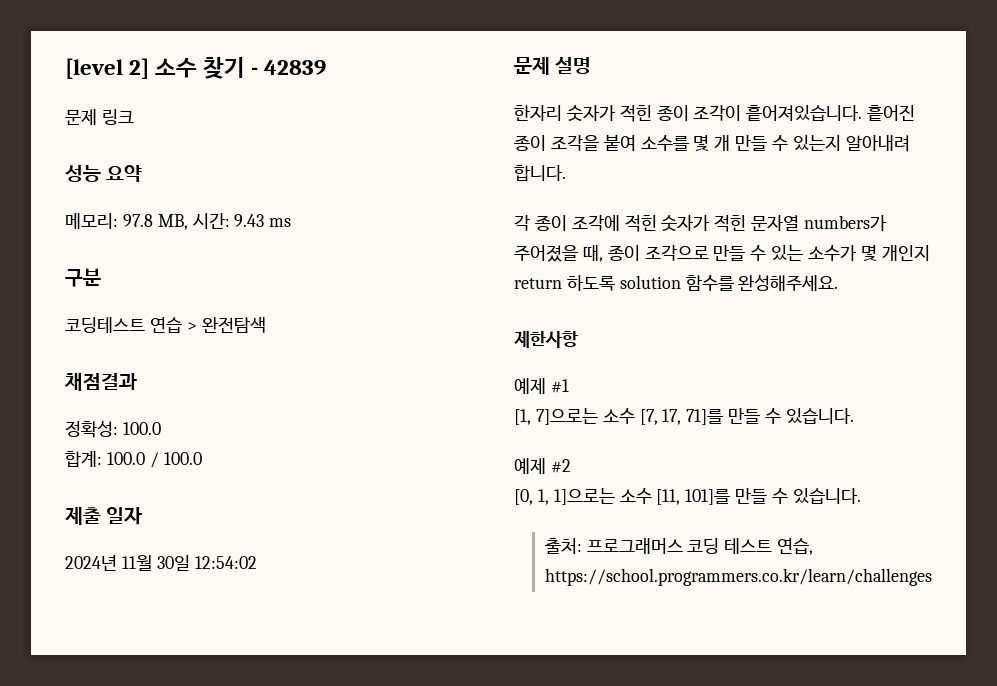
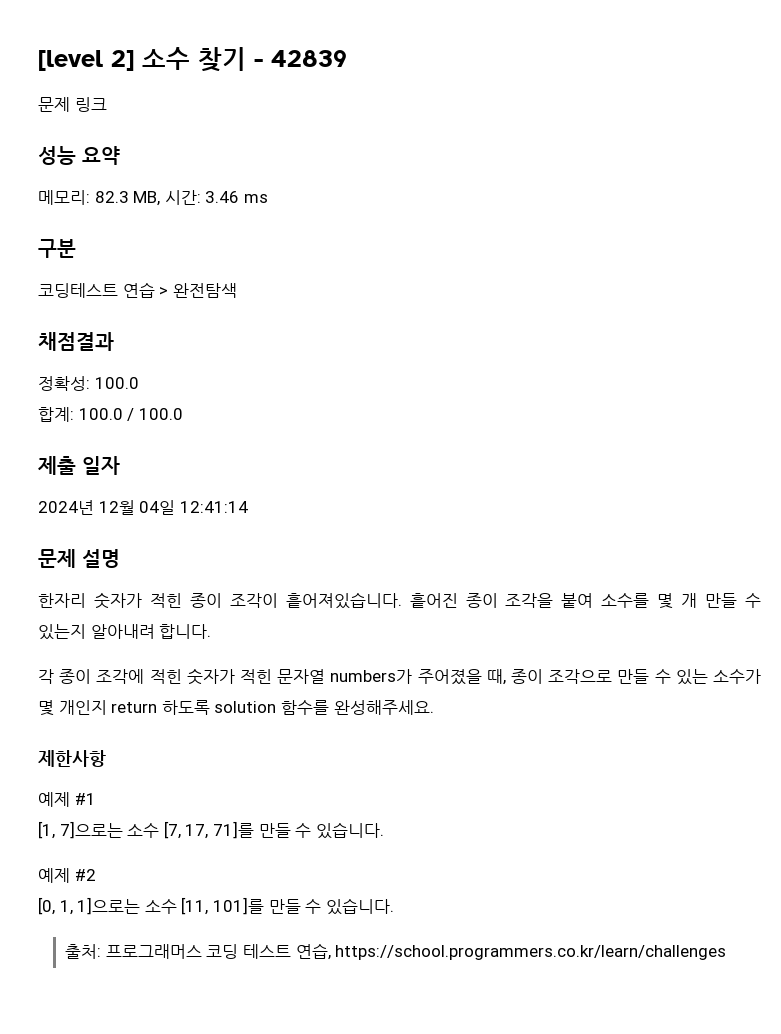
- 메모리: 97.8 MB, 시간: 9.43 ms
+ 메모리: 82.3 MB, 시간: 3.46 ms
- 2024년 11월 30일 12:54:02
+ 2024년 12월 04일 12:41:14

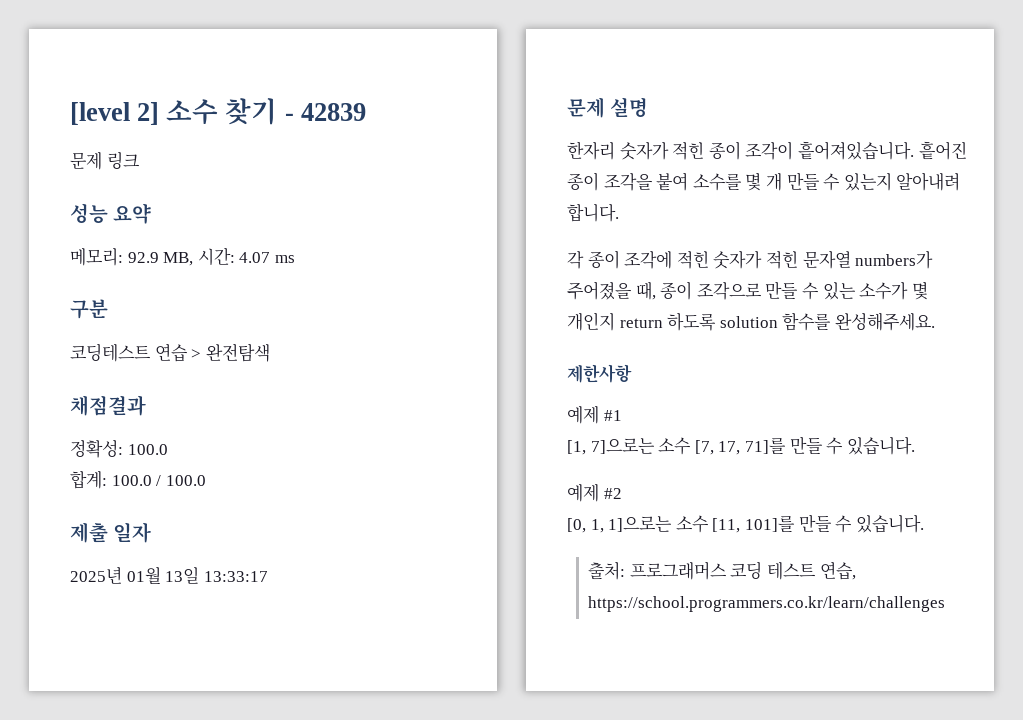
- 메모리: 82.3 MB, 시간: 3.46 ms
+ 메모리: 92.9 MB, 시간: 4.07 ms
- 2024년 12월 04일 12:41:14
+ 2025년 01월 13일 13:33:17

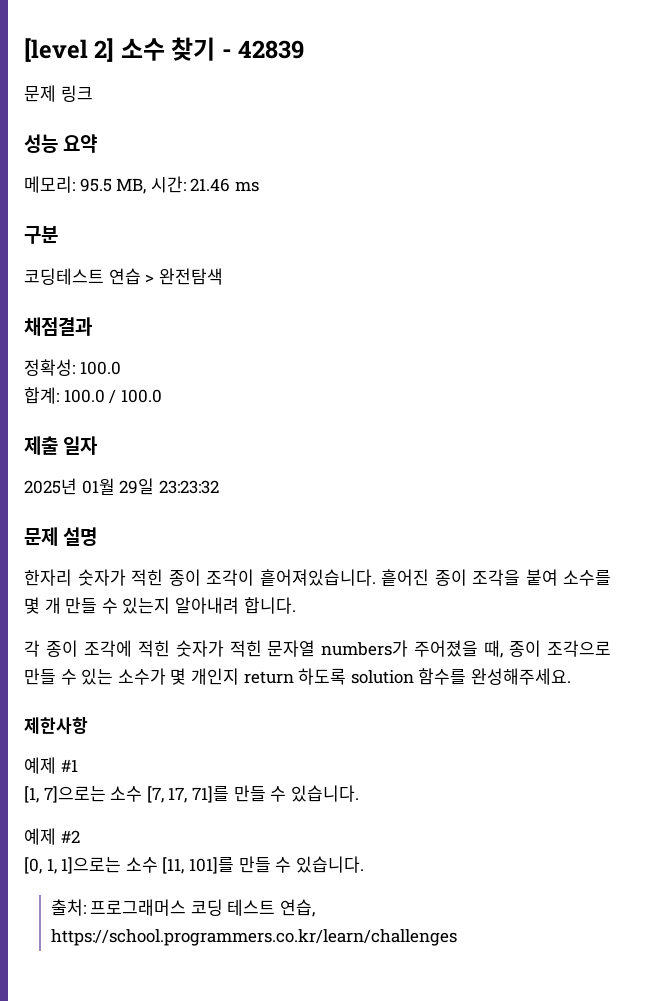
- 메모리: 92.9 MB, 시간: 4.07 ms
+ 메모리: 95.5 MB, 시간: 21.46 ms
- 2025년 01월 13일 13:33:17
+ 2025년 01월 29일 23:23:32

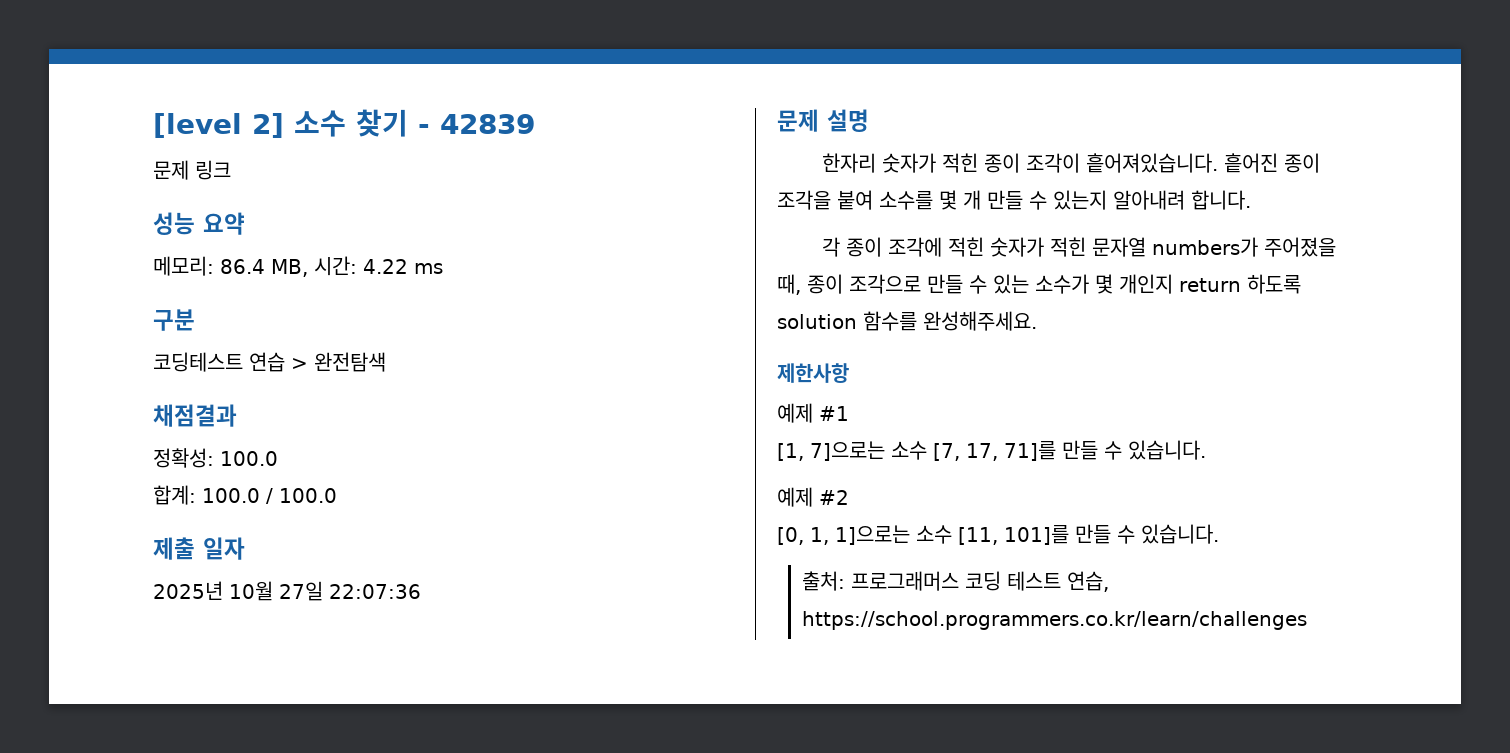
- 메모리: 95.5 MB, 시간: 21.46 ms
+ 메모리: 86.4 MB, 시간: 4.22 ms
- 2025년 01월 29일 23:23:32
+ 2025년 10월 27일 22:07:36

